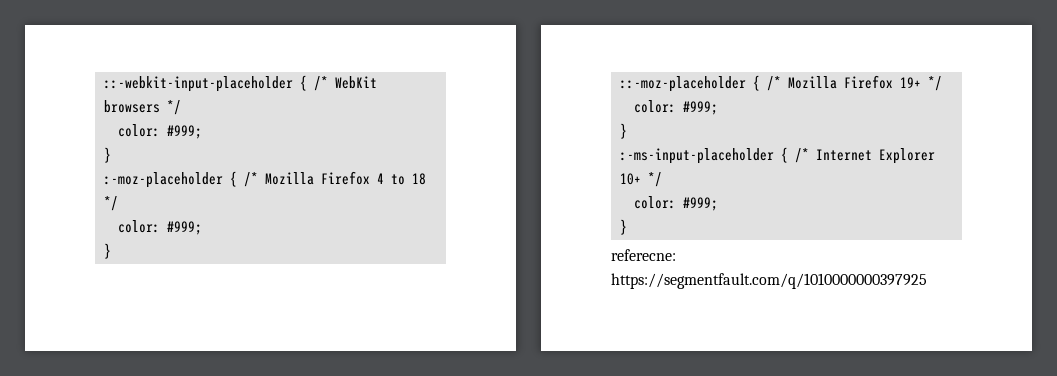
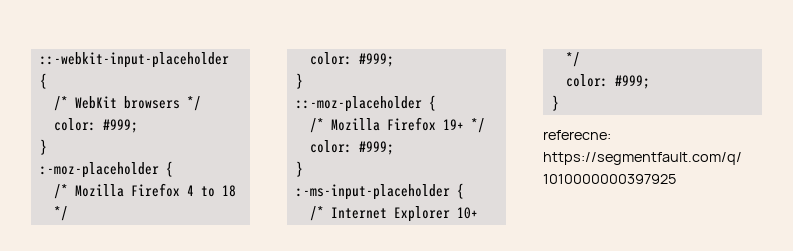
- ::-webkit-input-placeholder { /* WebKit browsers */
+ ::-webkit-input-placeholder {
+ /* WebKit browsers */
- :-moz-placeholder { /* Mozilla Firefox 4 to 18 */
+ :-moz-placeholder {
+ /* Mozilla Firefox 4 to 18 */
- ::-moz-placeholder { /* Mozilla Firefox 19+ */
+ ::-moz-placeholder {
+ /* Mozilla Firefox 19+ */
- :-ms-input-placeholder { /* Internet Explorer 10+ */
+ :-ms-input-placeholder {
+ /* Internet Explorer 10+ */

